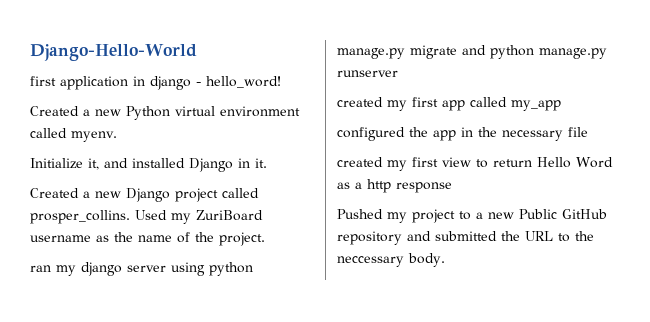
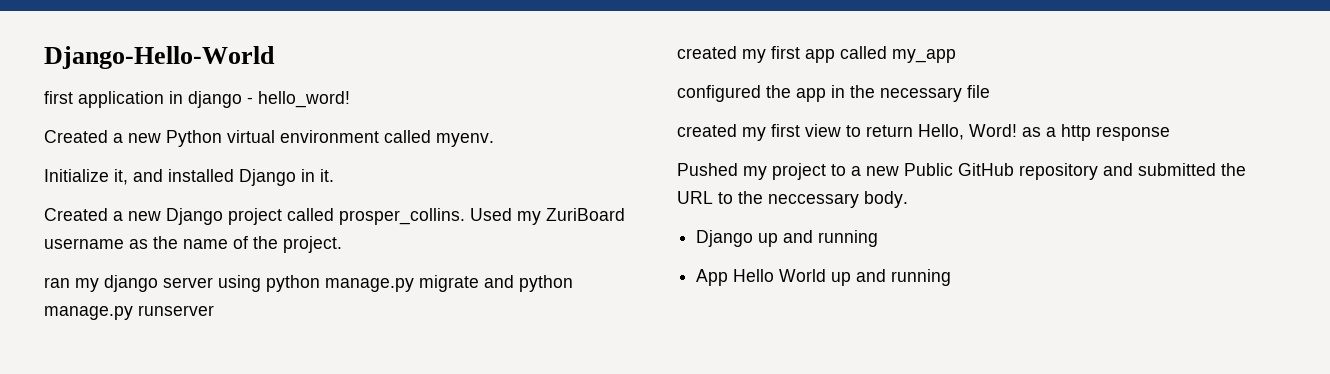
- created my first view to return Hello Word as a http response
+ created my first view to return Hello, Word! as a http response
+ Django up and running
+ App Hello World up and running

